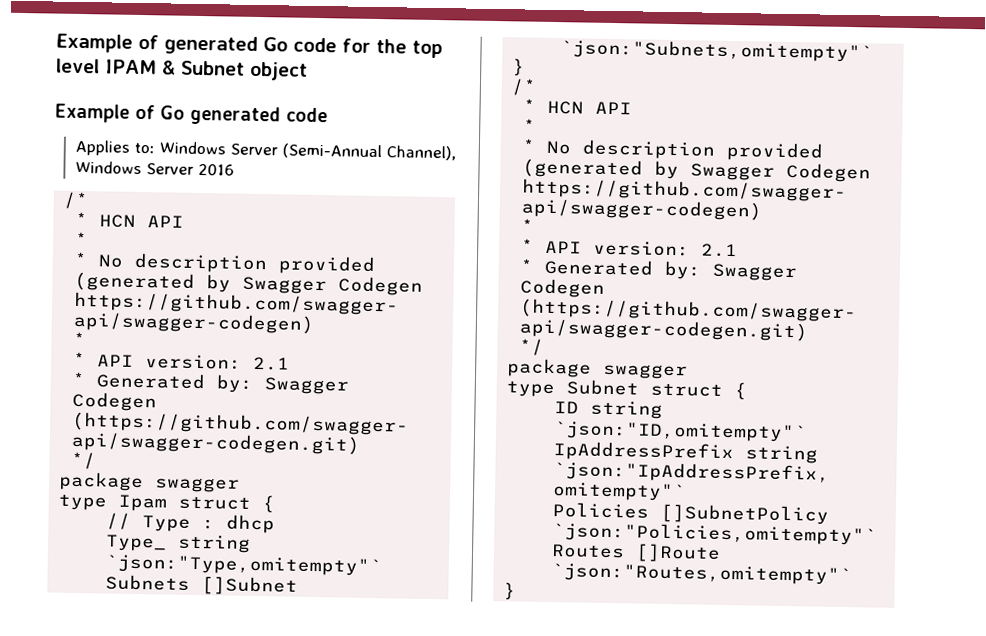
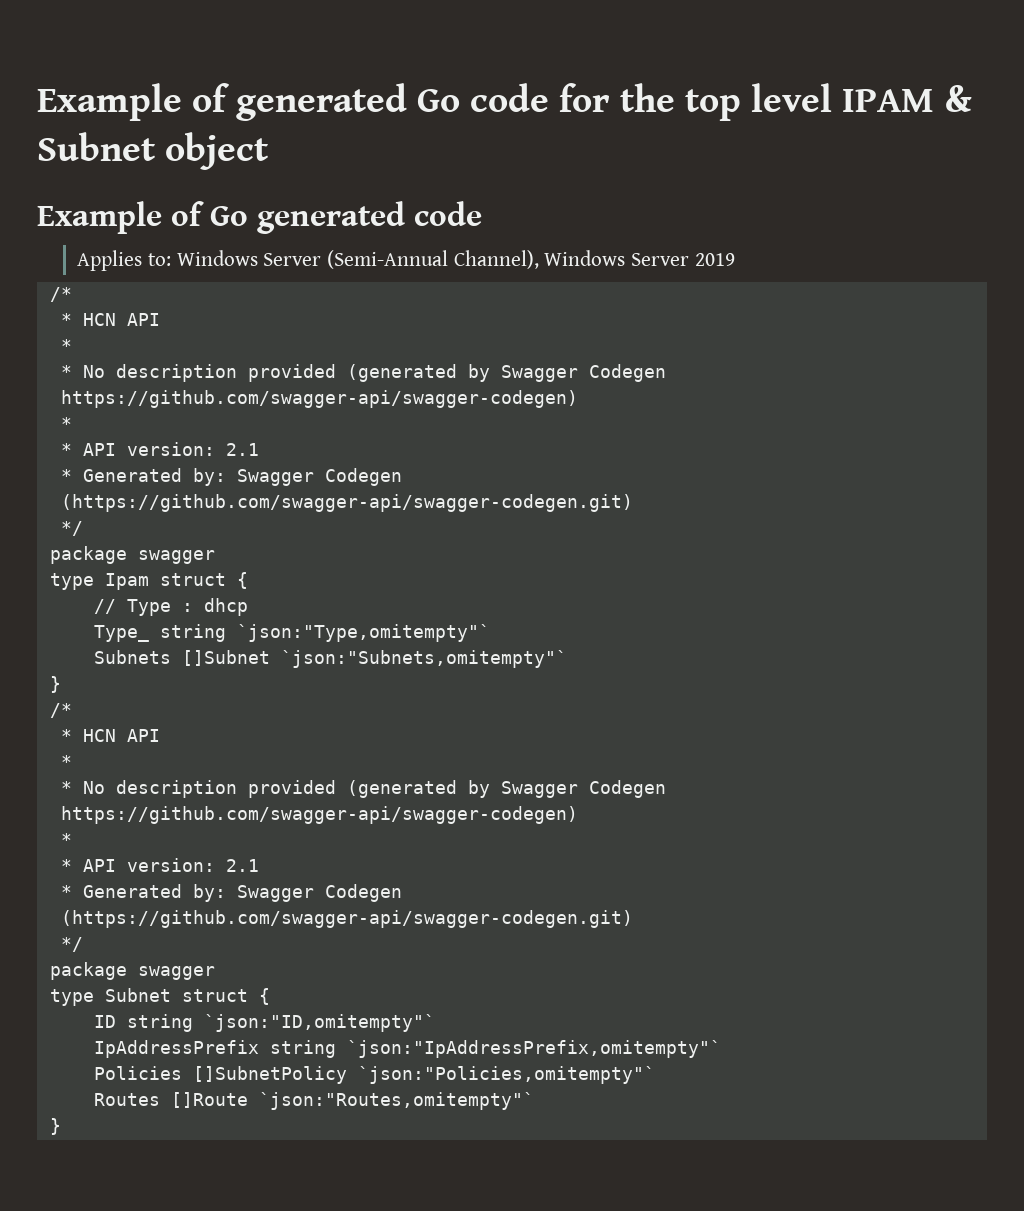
- Applies to: Windows Server (Semi-Annual Channel), Windows Server 2016
+ Applies to: Windows Server (Semi-Annual Channel), Windows Server 2019

